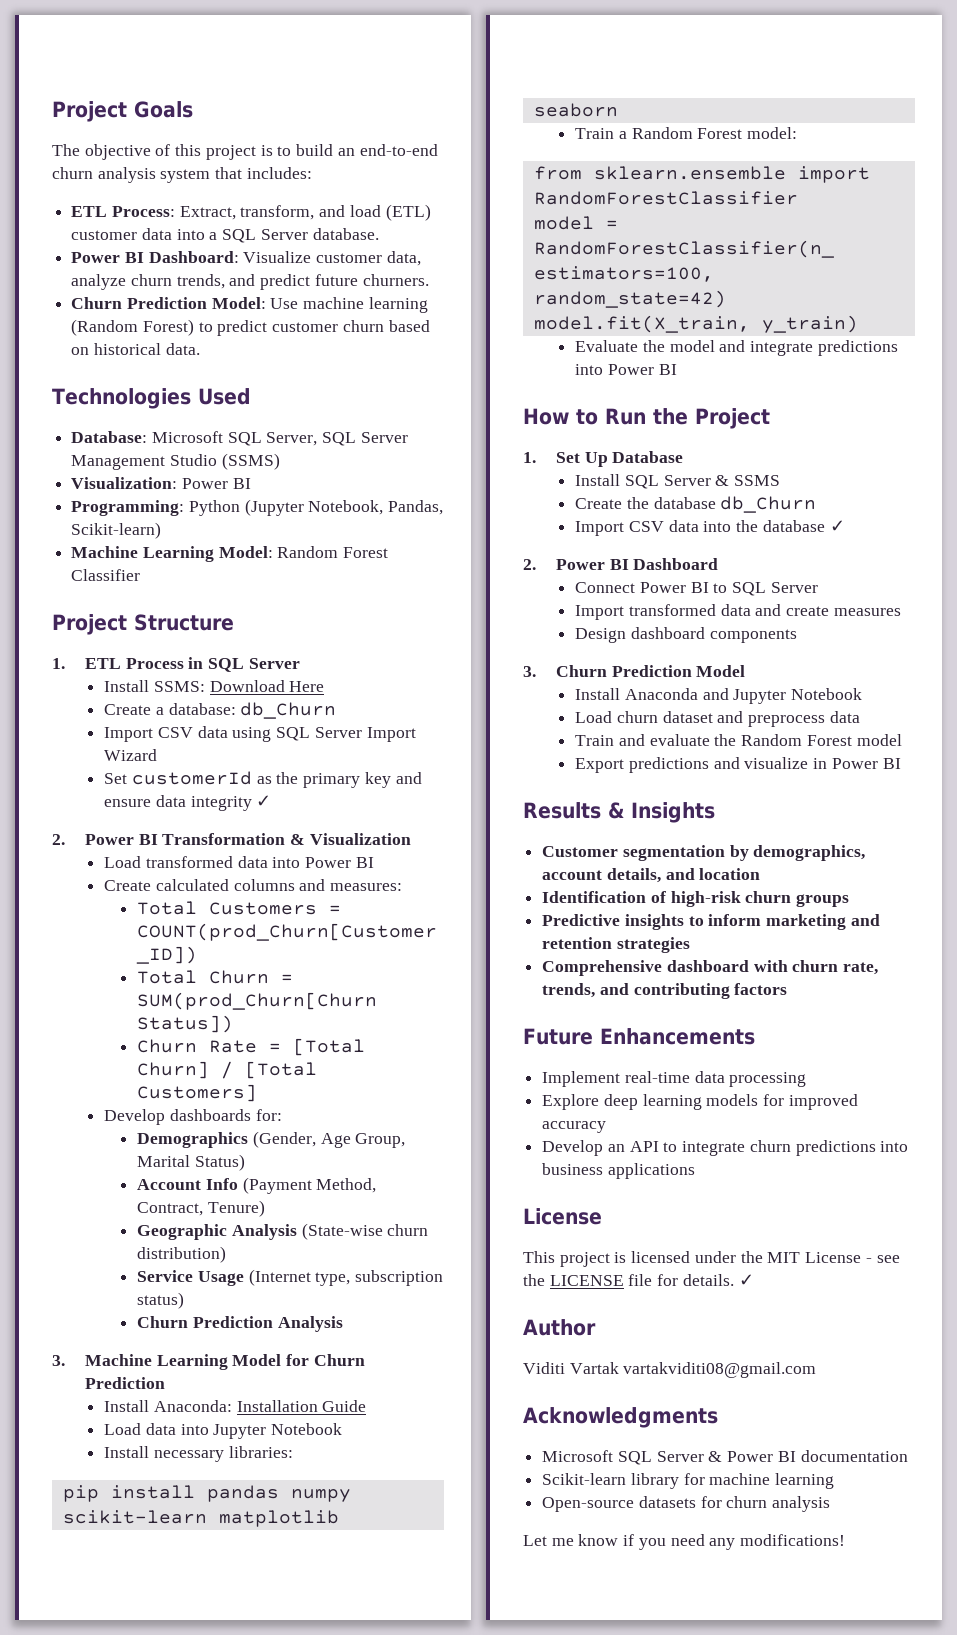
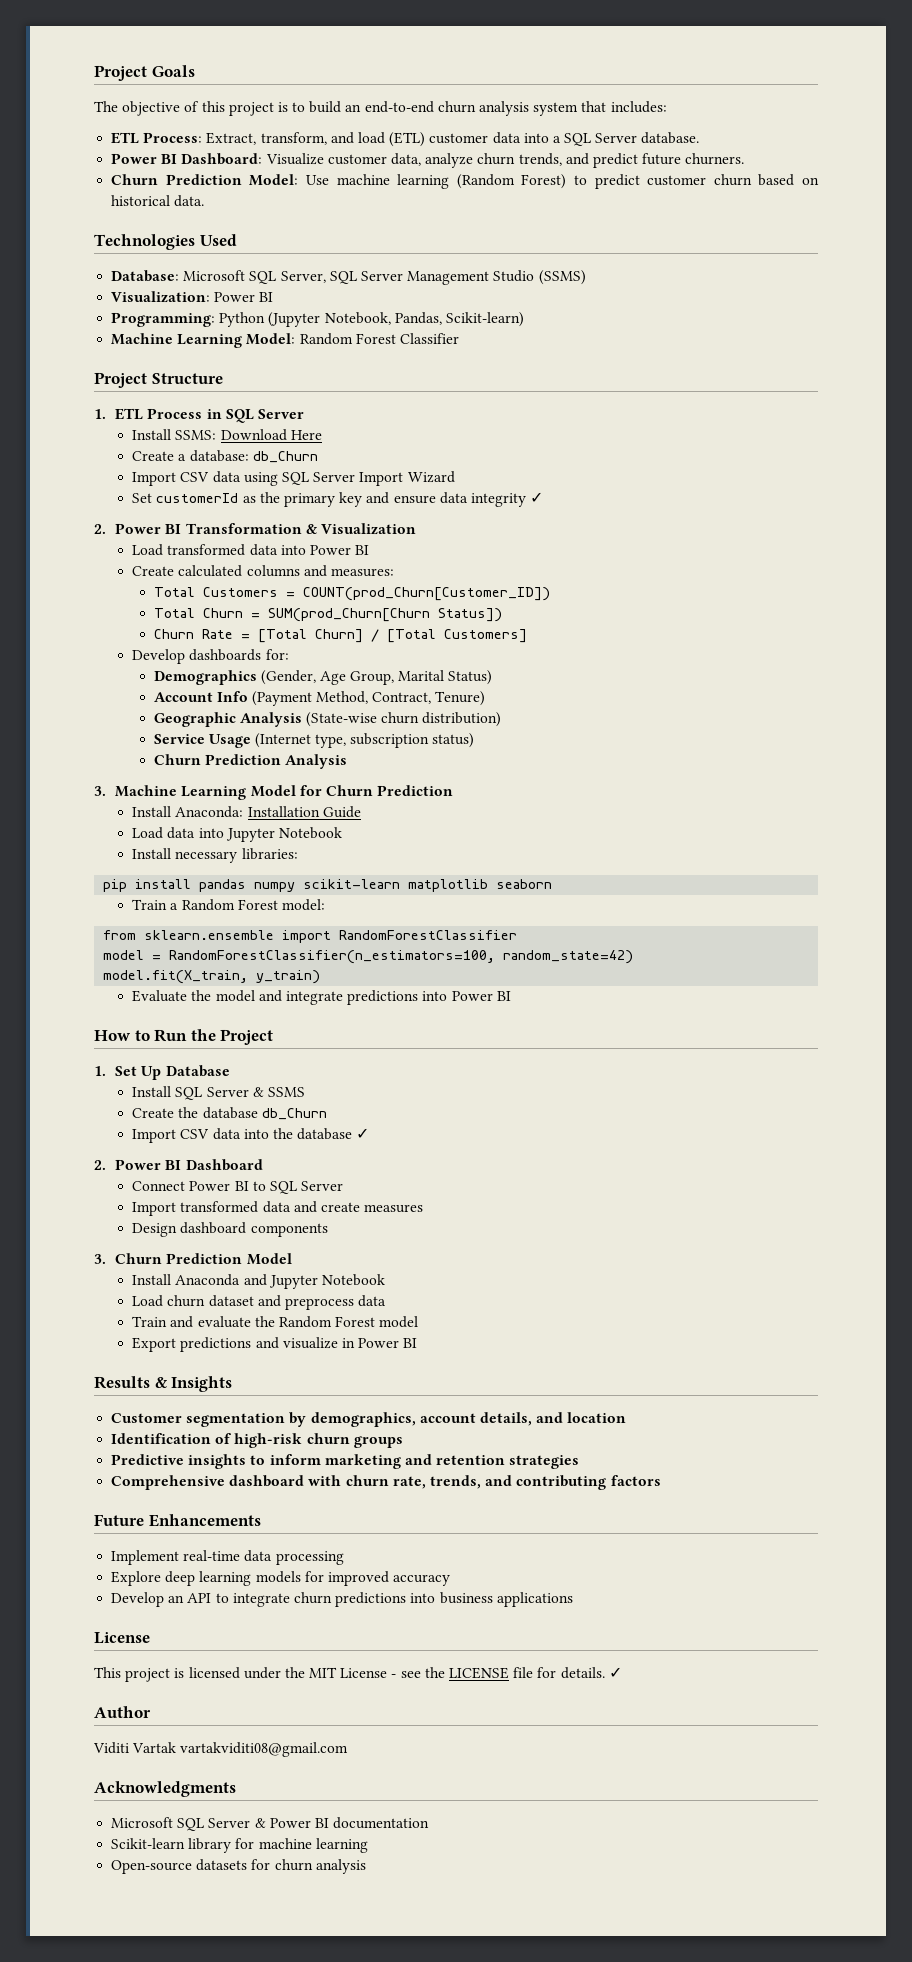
- Let me know if you need any modifications!

